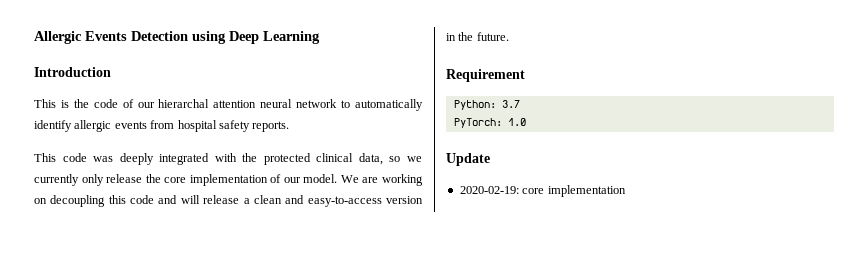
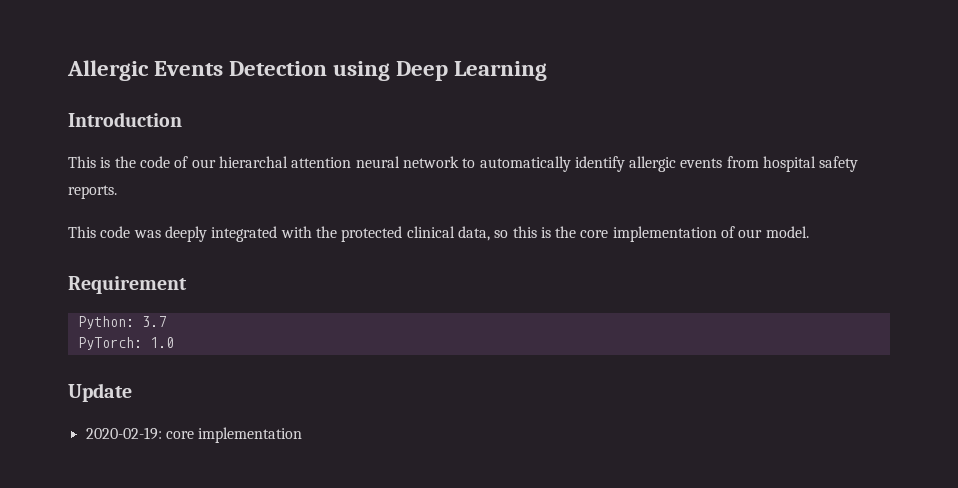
- This code was deeply integrated with the protected clinical data, so we currently only release the core implementation of our model. We are working on decoupling this code and will release a clean and easy-to-access version in the future.
+ This code was deeply integrated with the protected clinical data, so this is the core implementation of our model.

